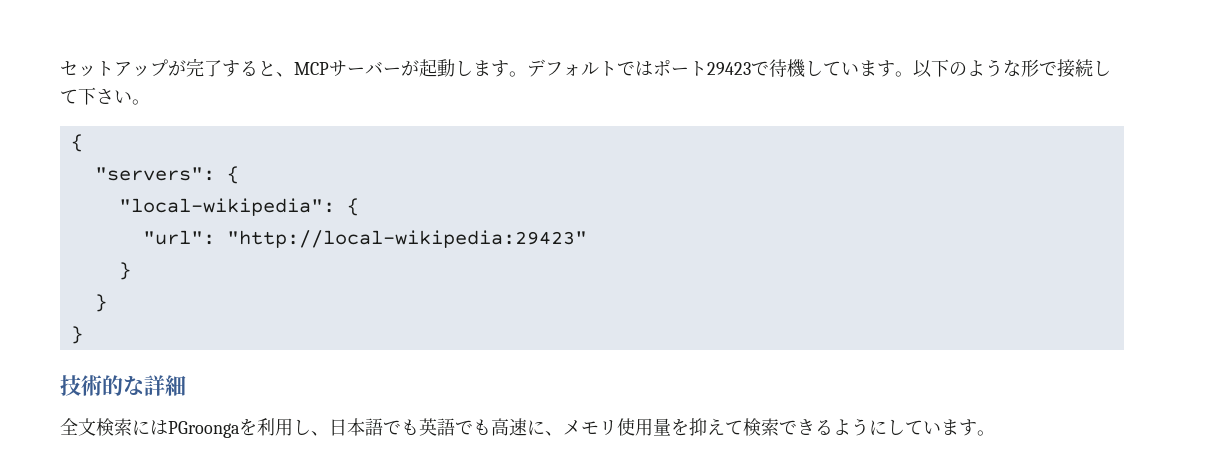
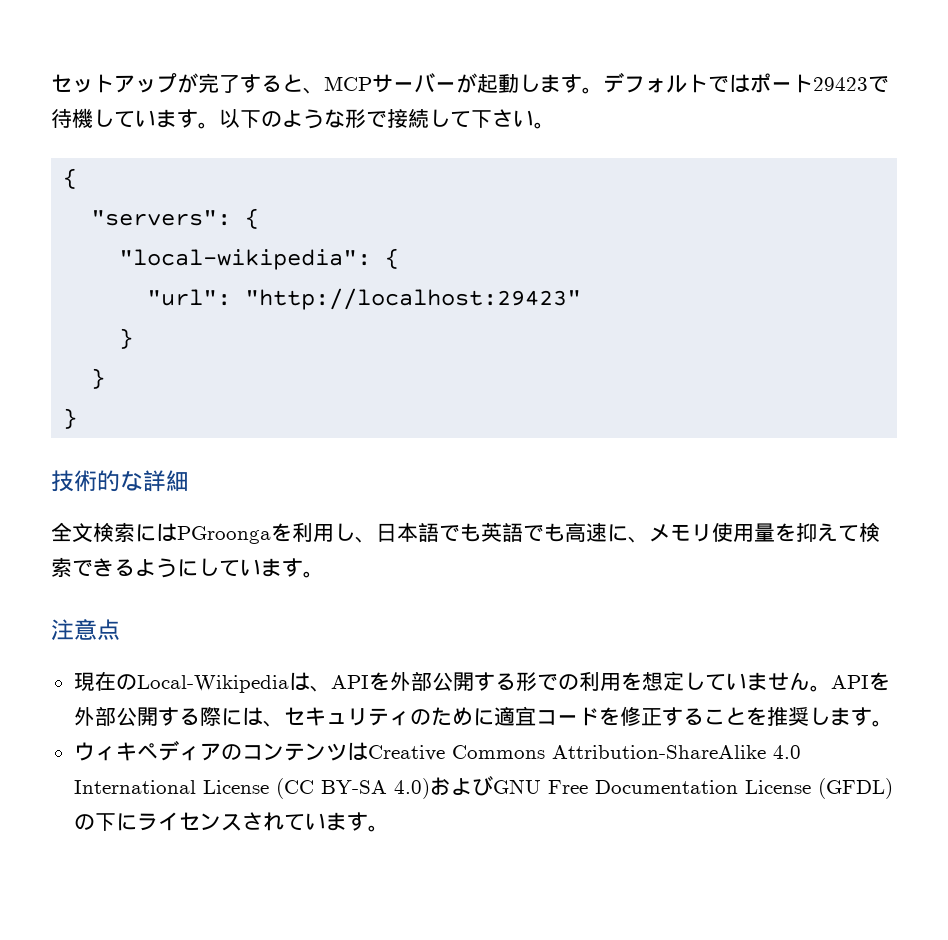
- "url": "http://local-wikipedia:29423"
+ "url": "http://localhost:29423"
+ 注意点
+ 現在のLocal-Wikipediaは、APIを外部公開する形での利用を想定していません。APIを外部公開する際には、セキュリティのために適宜コードを修正することを推奨します。
+ ウィキペディアのコンテンツはCreative Commons Attribution-ShareAlike 4.0 International License (CC BY-SA 4.0)およびGNU Free Documentation License (GFDL)の下にライセンスされています。

